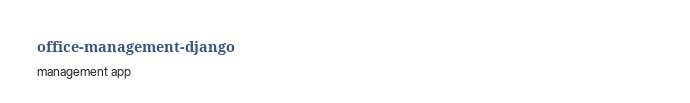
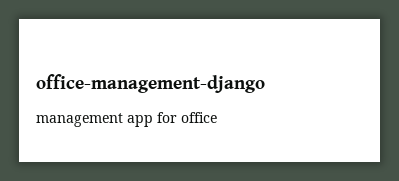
- management app
+ management app for office

